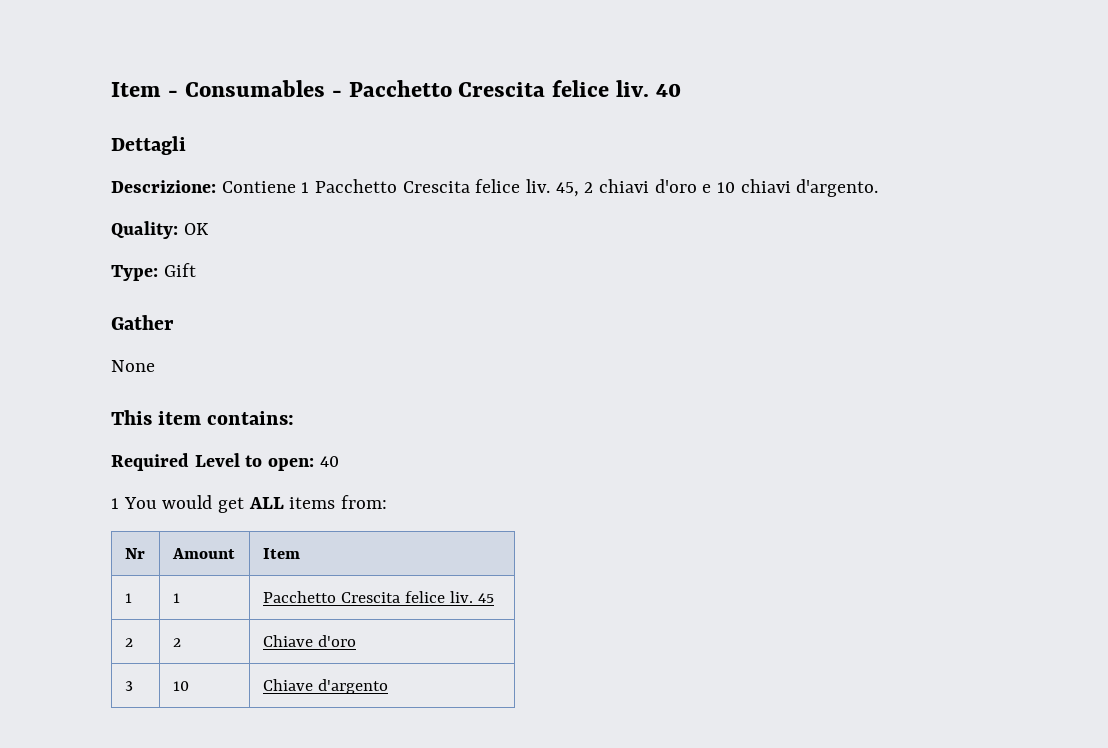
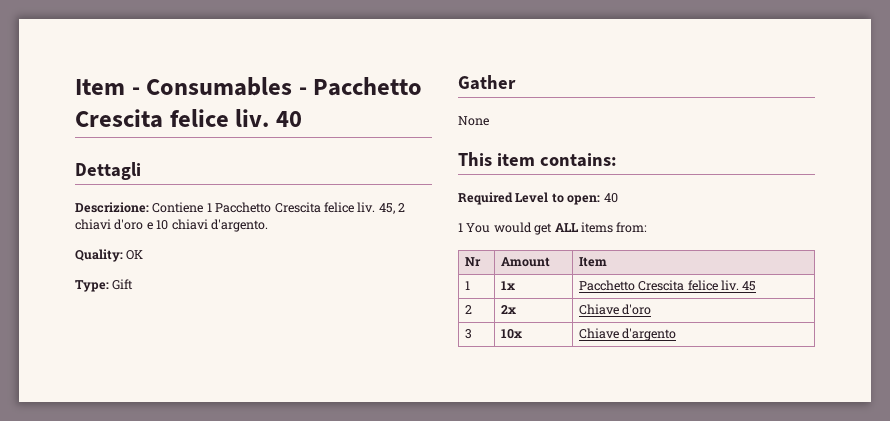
- 1 | 1 | Pacchetto Crescita felice liv. 45
+ 1 | 1x | Pacchetto Crescita felice liv. 45
- 2 | 2 | Chiave d'oro
+ 2 | 2x | Chiave d'oro
- 3 | 10 | Chiave d'argento
+ 3 | 10x | Chiave d'argento

